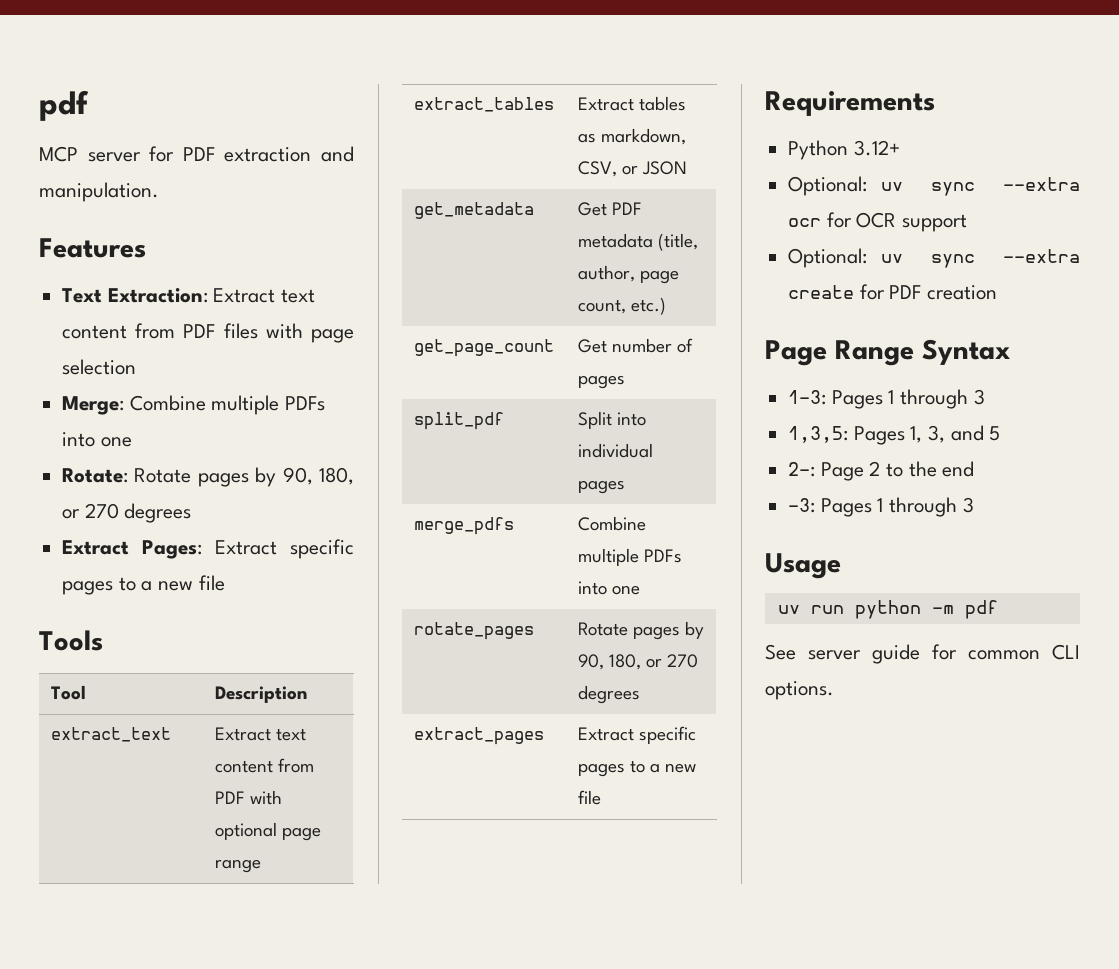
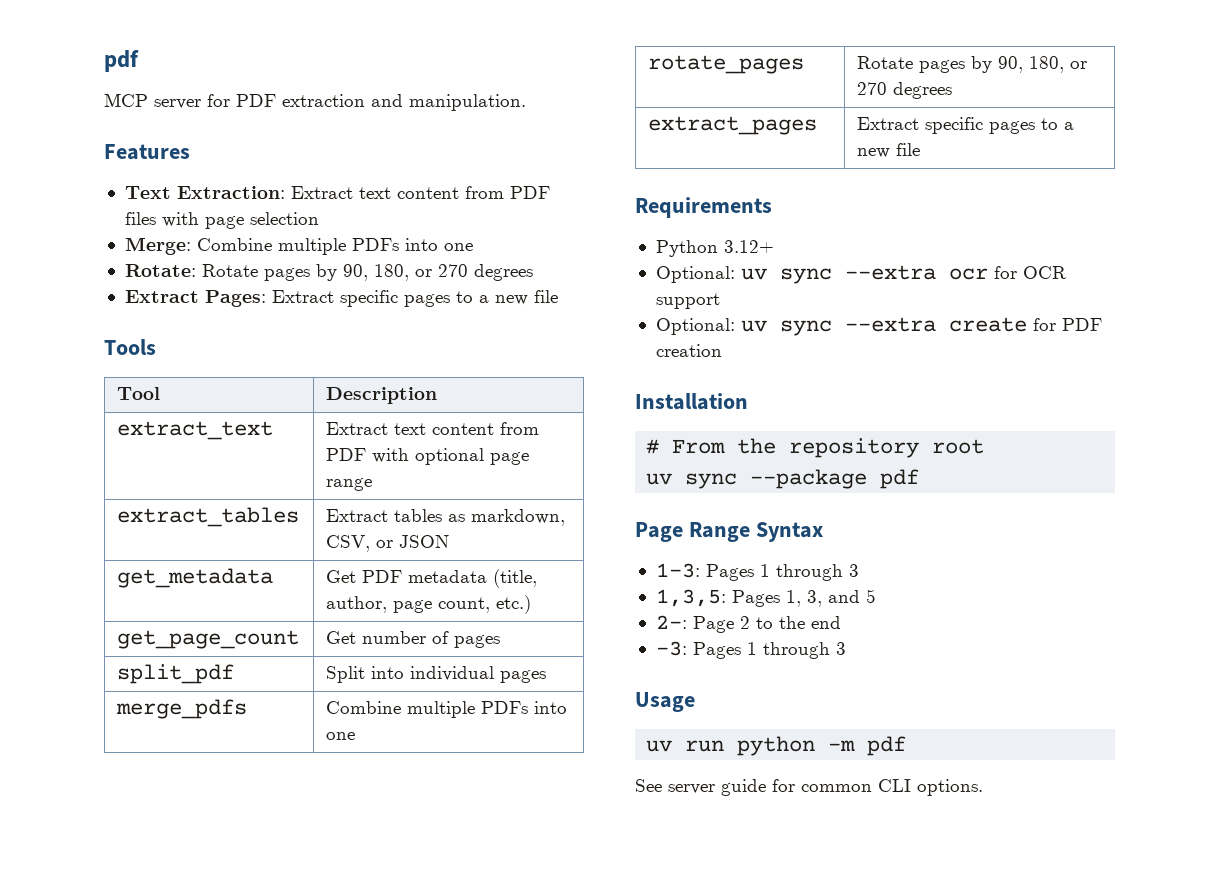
+ Installation
+ # From the repository root
+ uv sync --package pdf

